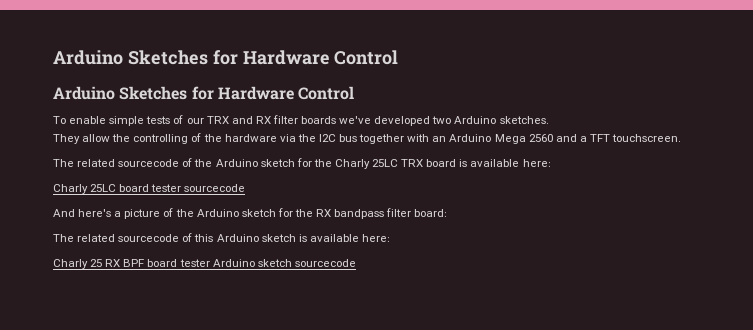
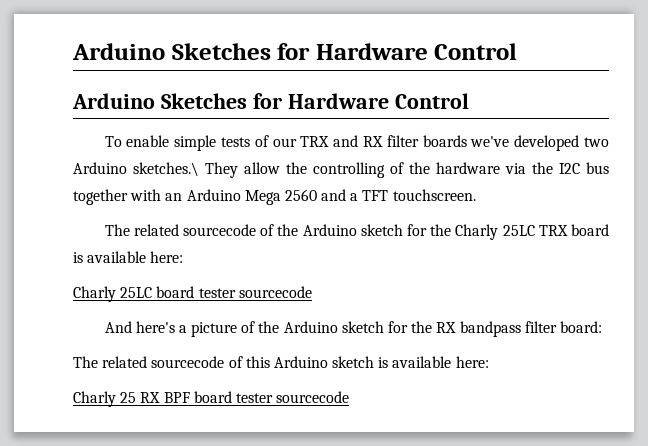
- To enable simple tests of our TRX and RX filter boards we've developed two Arduino sketches.
- They allow the controlling of the hardware via the I2C bus together with an Arduino Mega 2560 and a TFT touchscreen.
+ To enable simple tests of our TRX and RX filter boards we've developed two Arduino sketches.\ They allow the controlling of the hardware via the I2C bus together with an Arduino Mega 2560 and a TFT touchscreen.
- Charly 25 RX BPF board tester Arduino sketch sourcecode
+ Charly 25 RX BPF board tester sourcecode

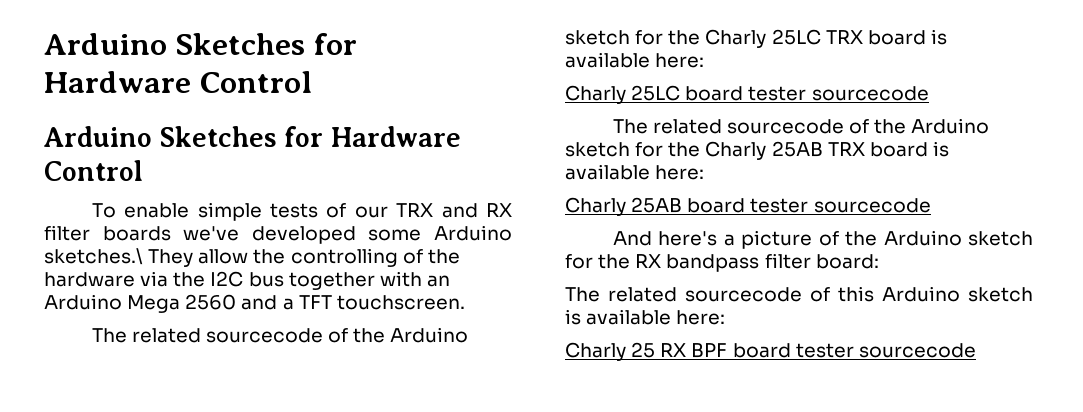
- To enable simple tests of our TRX and RX filter boards we've developed two Arduino sketches.\ They allow the controlling of the hardware via the I2C bus together with an Arduino Mega 2560 and a TFT touchscreen.
+ To enable simple tests of our TRX and RX filter boards we've developed some Arduino sketches.\ They allow the controlling of the hardware via the I2C bus together with an Arduino Mega 2560 and a TFT touchscreen.
+ The related sourcecode of the Arduino sketch for the Charly 25AB TRX board is available here:
+ Charly 25AB board tester sourcecode

